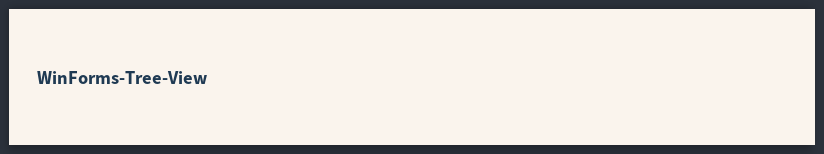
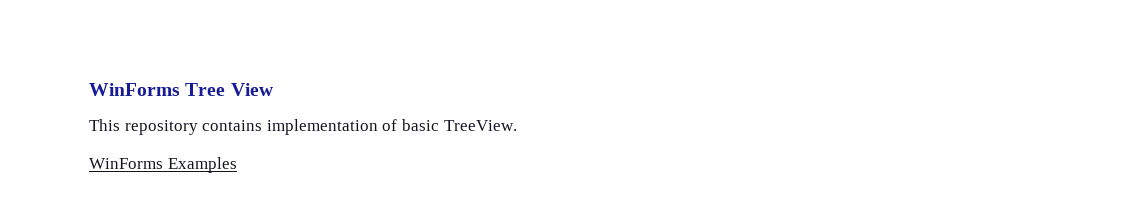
- WinForms-Tree-View
+ WinForms Tree View
+ This repository contains implementation of basic TreeView.
+ WinForms Examples

